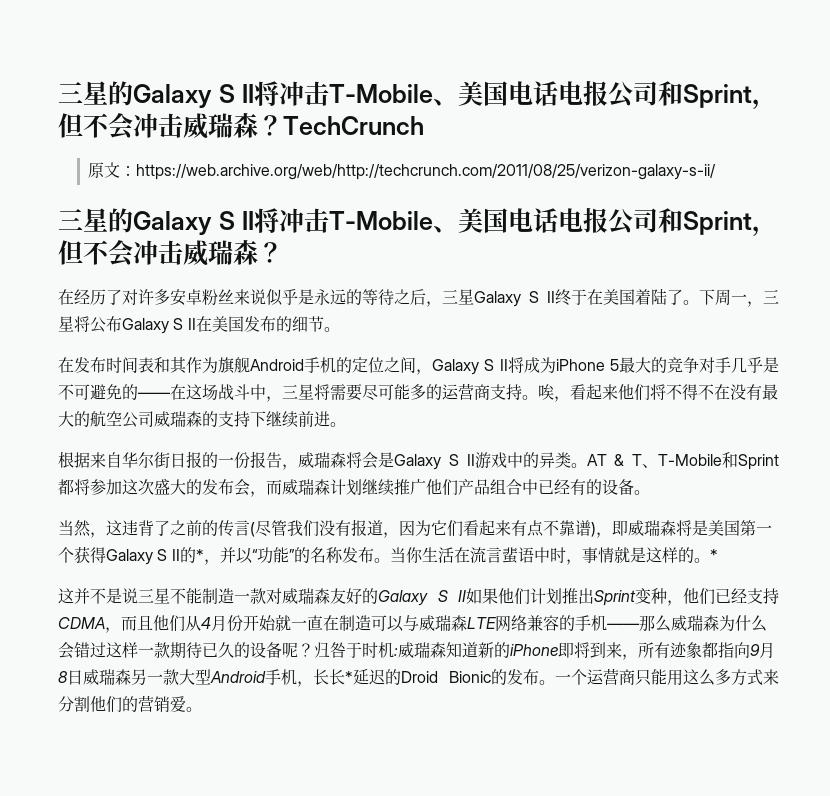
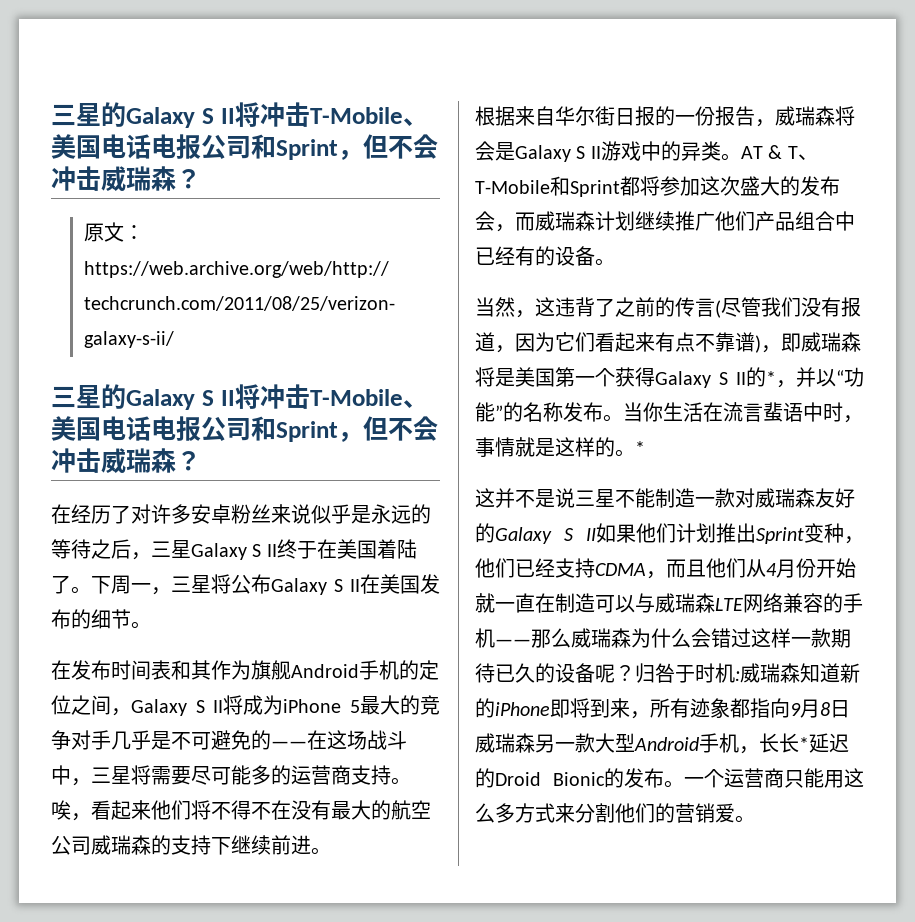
- TechCrunch

